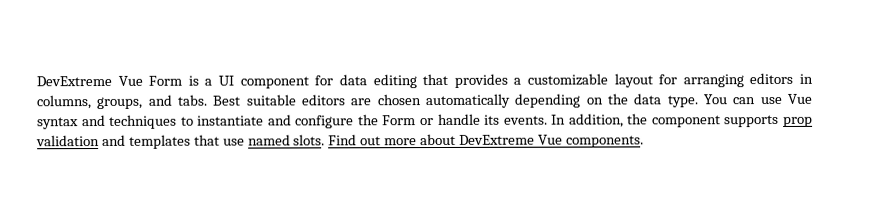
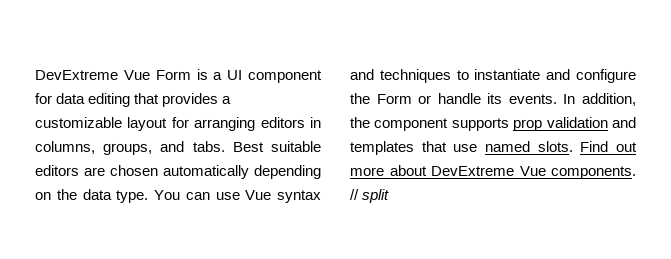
+ // split

